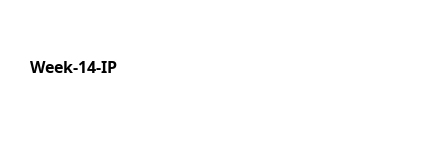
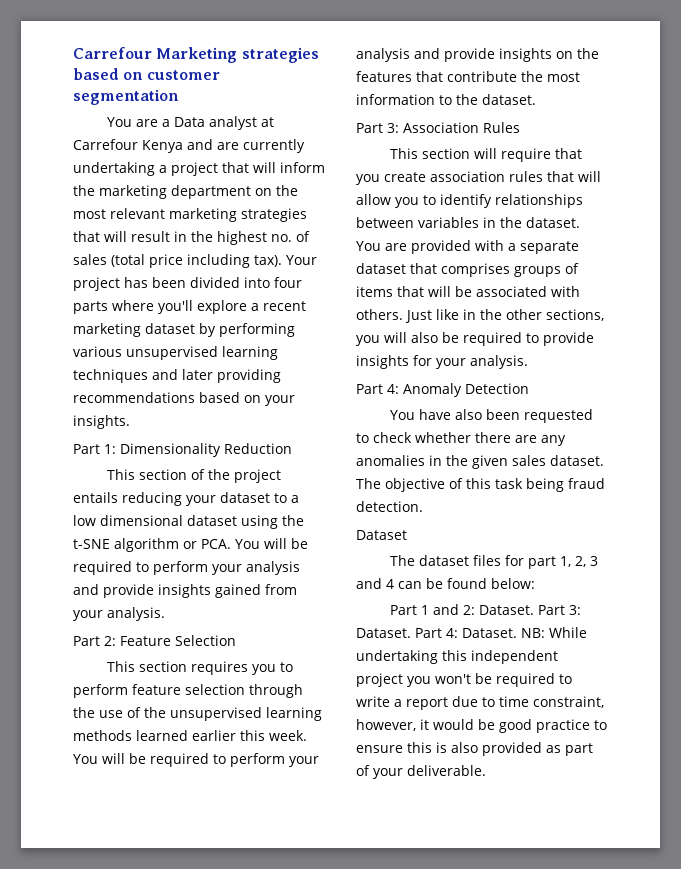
- Week-14-IP
+ Carrefour Marketing strategies based on customer segmentation
+ You are a Data analyst at Carrefour Kenya and are currently undertaking a project that will inform the marketing department on the most relevant marketing strategies that will result in the highest no. of sales (total price including tax). Your project has been divided into four parts where you'll explore a recent marketing dataset by performing various unsupervised learning techniques and later providing recommendations based on your insights.
+ Part 1: Dimensionality Reduction
+ This section of the project entails reducing your dataset to a low dimensional dataset using the t-SNE algorithm or PCA. You will be required to perform your analysis and provide insights gained from your analysis.
+ Part 2: Feature Selection
+ This section requires you to perform feature selection through the use of the unsupervised learning methods learned earlier this week. You will be required to perform your analysis and provide insights on the features that contribute the most information to the dataset.
+ Part 3: Association Rules
+ This section will require that you create association rules that will allow you to identify relationships between variables in the dataset. You are provided with a separate dataset that comprises groups of items that will be associated with others. Just like in the other sections, you will also be required to provide insights for your analysis.
+ Part 4: Anomaly Detection
+ You have also been requested to check whether there are any anomalies in the given sales dataset. The objective of this task being fraud detection.
+ Dataset
+ The dataset files for part 1, 2, 3 and 4 can be found below:
+ Part 1 and 2: Dataset. Part 3: Dataset. Part 4: Dataset. NB: While undertaking this independent project you won't be required to write a report due to time constraint, however, it would be good practice to ensure this is also provided as part of your deliverable.

